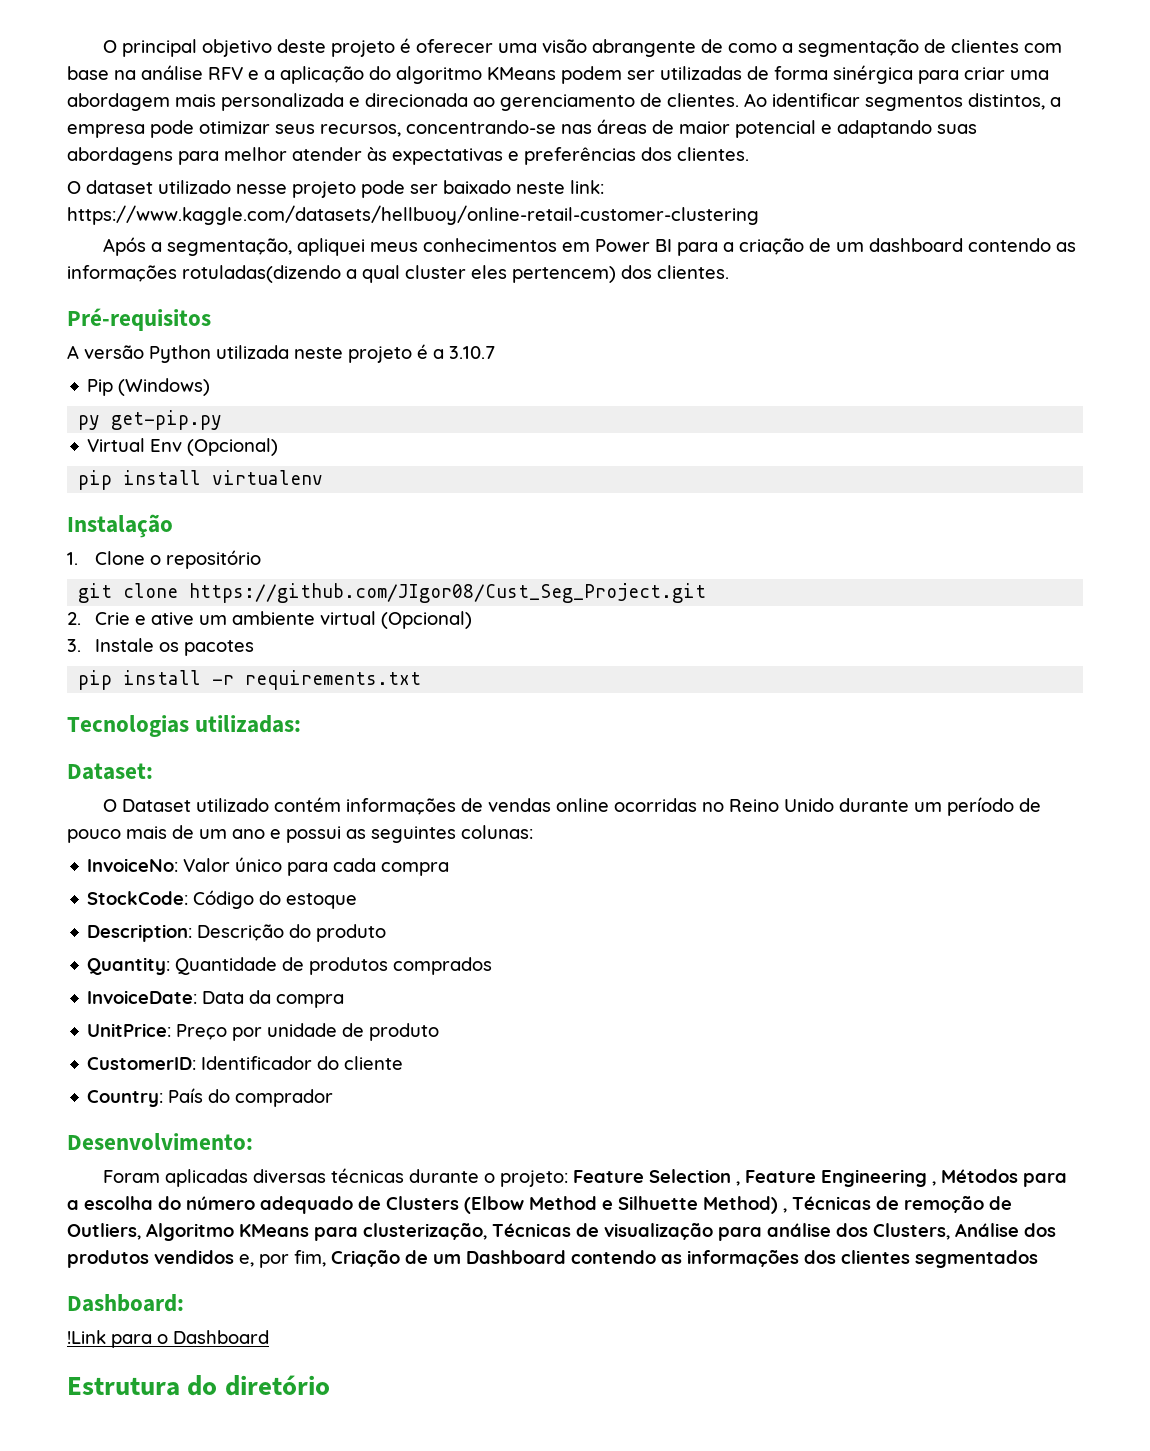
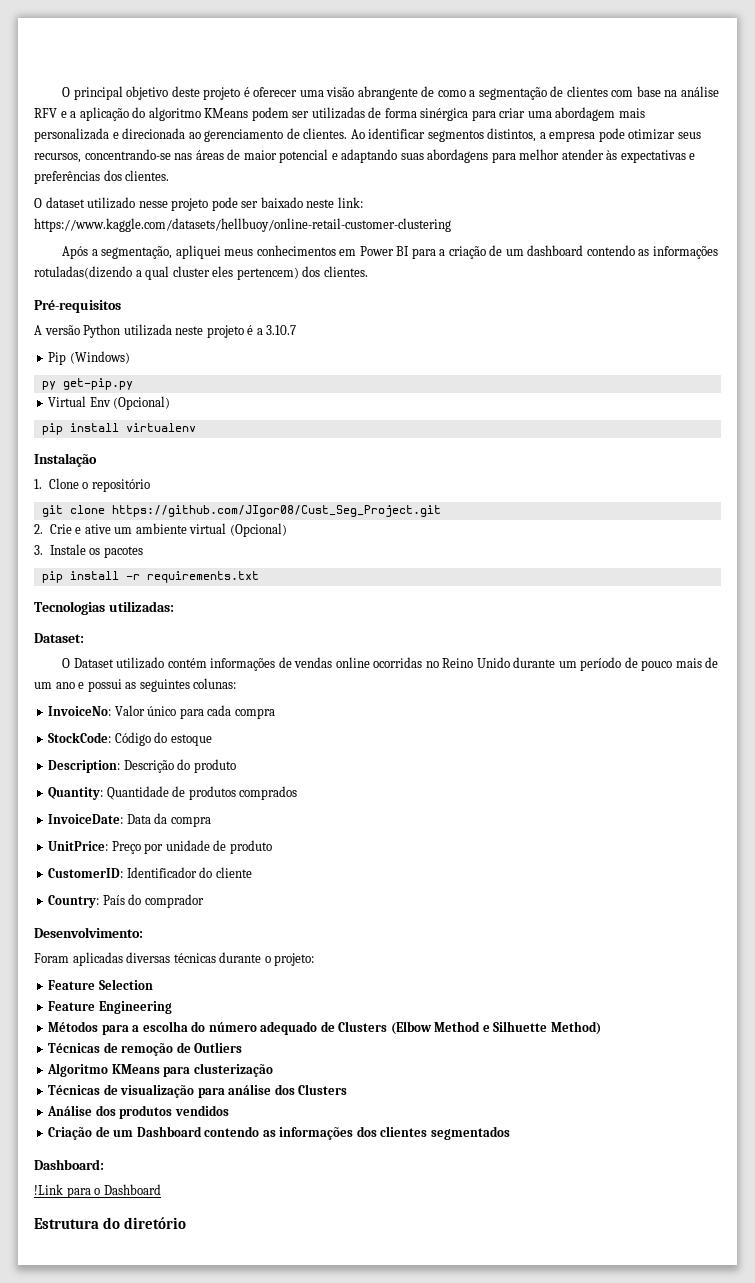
- Foram aplicadas diversas técnicas durante o projeto: Feature Selection , Feature Engineering , Métodos para a escolha do número adequado de Clusters (Elbow Method e Silhuette Method) , Técnicas de remoção de Outliers, Algoritmo KMeans para clusterização, Técnicas de visualização para análise dos Clusters, Análise dos produtos vendidos e, por fim, Criação de um Dashboard contendo as informações dos clientes segmentados
+ Foram aplicadas diversas técnicas durante o projeto:
+ Feature Selection
+ Feature Engineering
+ Métodos para a escolha do número adequado de Clusters (Elbow Method e Silhuette Method)
+ Técnicas de remoção de Outliers
+ Algoritmo KMeans para clusterização
+ Técnicas de visualização para análise dos Clusters
+ Análise dos produtos vendidos
+ Criação de um Dashboard contendo as informações dos clientes segmentados

